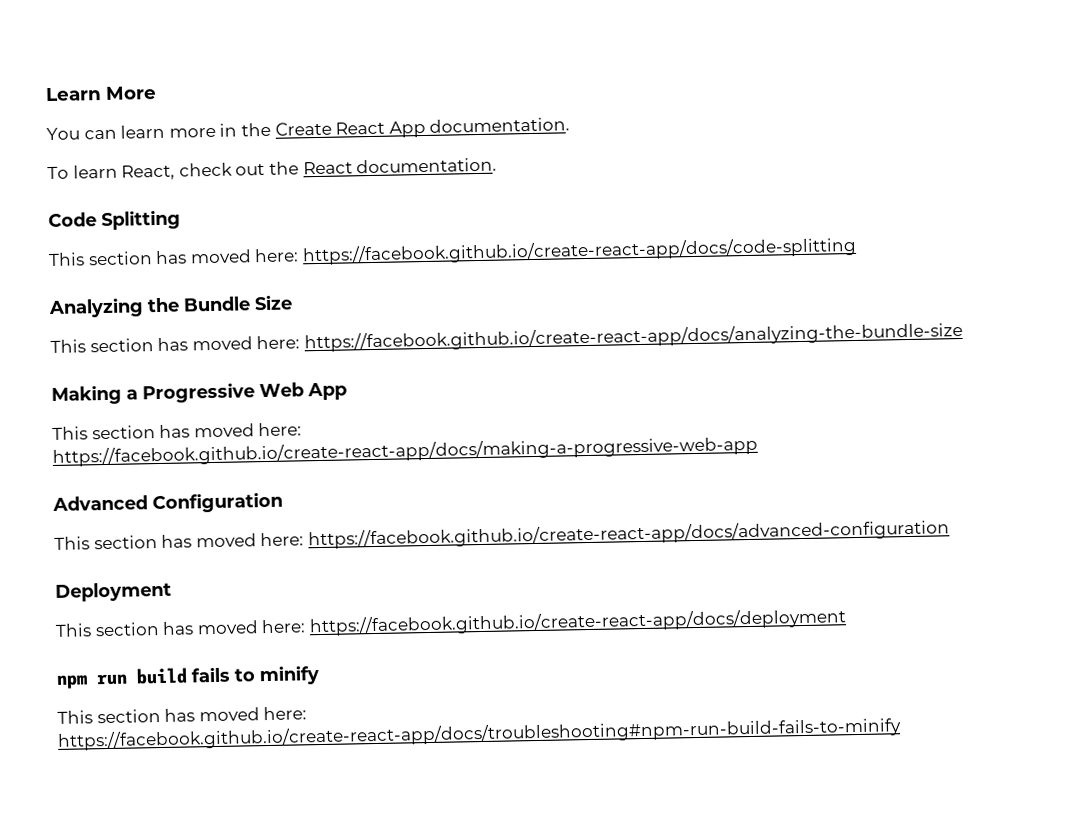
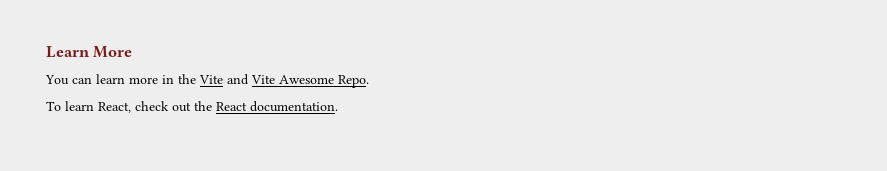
- You can learn more in the Create React App documentation.
+ You can learn more in the Vite and Vite Awesome Repo.
- Code Splitting
- This section has moved here: https://facebook.github.io/create-react-app/docs/code-splitting
- Analyzing the Bundle Size
- This section has moved here: https://facebook.github.io/create-react-app/docs/analyzing-the-bundle-size
- Making a Progressive Web App
- This section has moved here: https://facebook.github.io/create-react-app/docs/making-a-progressive-web-app
- Advanced Configuration
- This section has moved here: https://facebook.github.io/create-react-app/docs/advanced-configuration
- Deployment
- This section has moved here: https://facebook.github.io/create-react-app/docs/deployment
- npm run build fails to minify
- This section has moved here: https://facebook.github.io/create-react-app/docs/troubleshooting#npm-run-build-fails-to-minify

